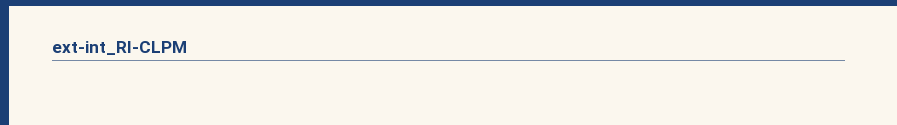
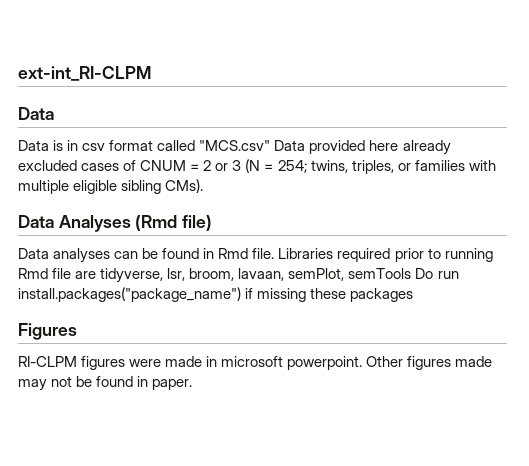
  ext-int_RI-CLPM
+ Data
+ Data is in csv format called "MCS.csv" Data provided here already excluded cases of CNUM = 2 or 3 (N = 254; twins, triples, or families with multiple eligible sibling CMs).
+ Data Analyses (Rmd file)
+ Data analyses can be found in Rmd file. Libraries required prior to running Rmd file are tidyverse, lsr, broom, lavaan, semPlot, semTools Do run install.packages("package_name") if missing these packages
+ Figures
+ RI-CLPM figures were made in microsoft powerpoint. Other figures made may not be found in paper.

